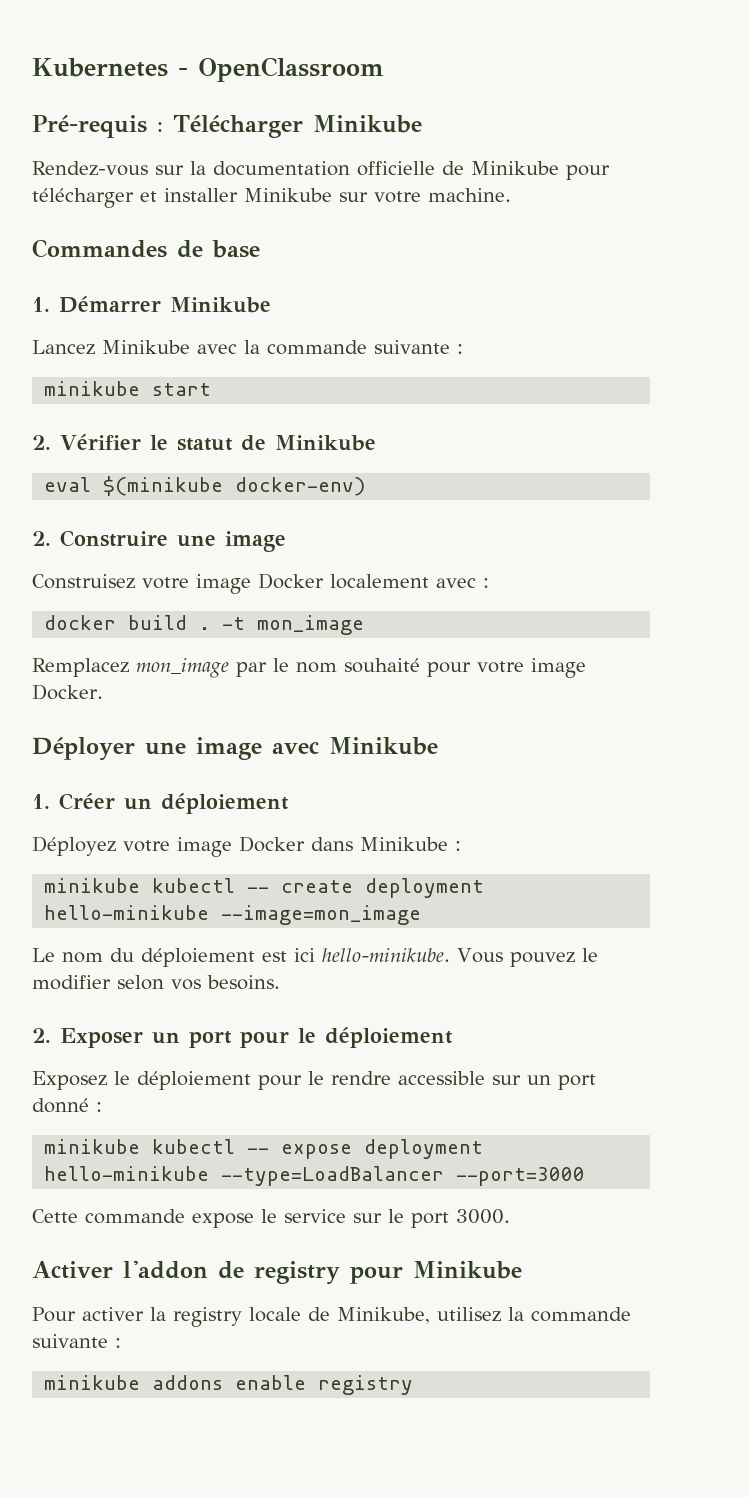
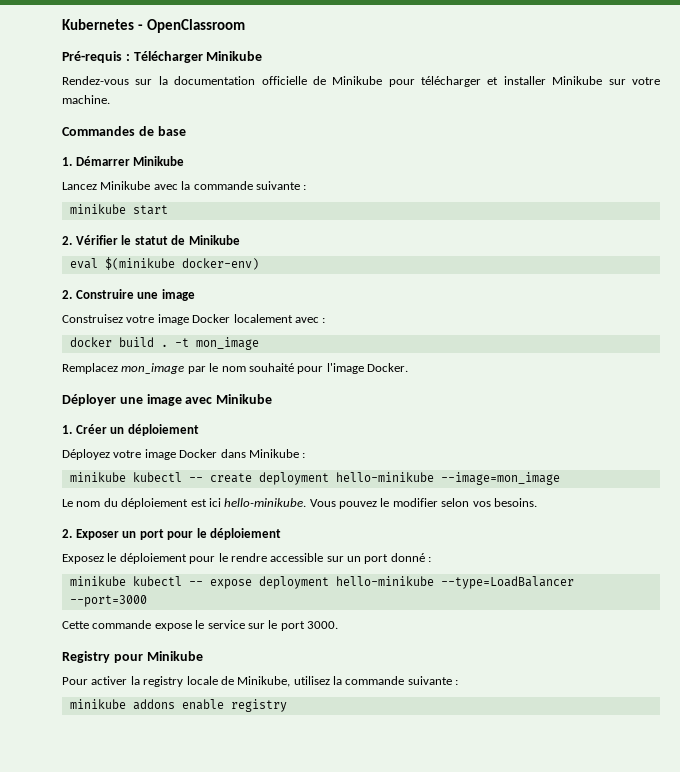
- Remplacez mon_image par le nom souhaité pour votre image Docker.
+ Remplacez mon_image par le nom souhaité pour l'image Docker.
- Activer l'addon de registry pour Minikube
+ Registry pour Minikube

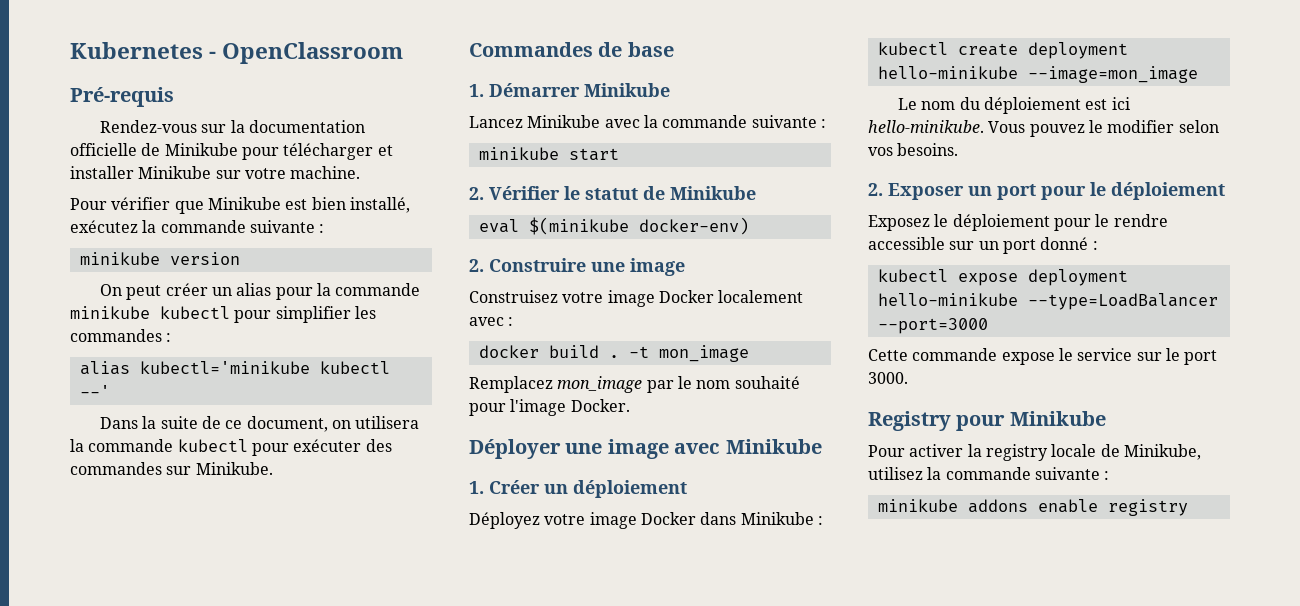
- Pré-requis : Télécharger Minikube
+ Pré-requis
+ Pour vérifier que Minikube est bien installé, exécutez la commande suivante :
+ minikube version
+ On peut créer un alias pour la commande minikube kubectl pour simplifier les commandes :
+ alias kubectl='minikube kubectl --'
+ Dans la suite de ce document, on utilisera la commande kubectl pour exécuter des commandes sur Minikube.
- minikube kubectl -- create deployment hello-minikube --image=mon_image
+ kubectl create deployment hello-minikube --image=mon_image
- minikube kubectl -- expose deployment hello-minikube --type=LoadBalancer --port=3000
+ kubectl expose deployment hello-minikube --type=LoadBalancer --port=3000

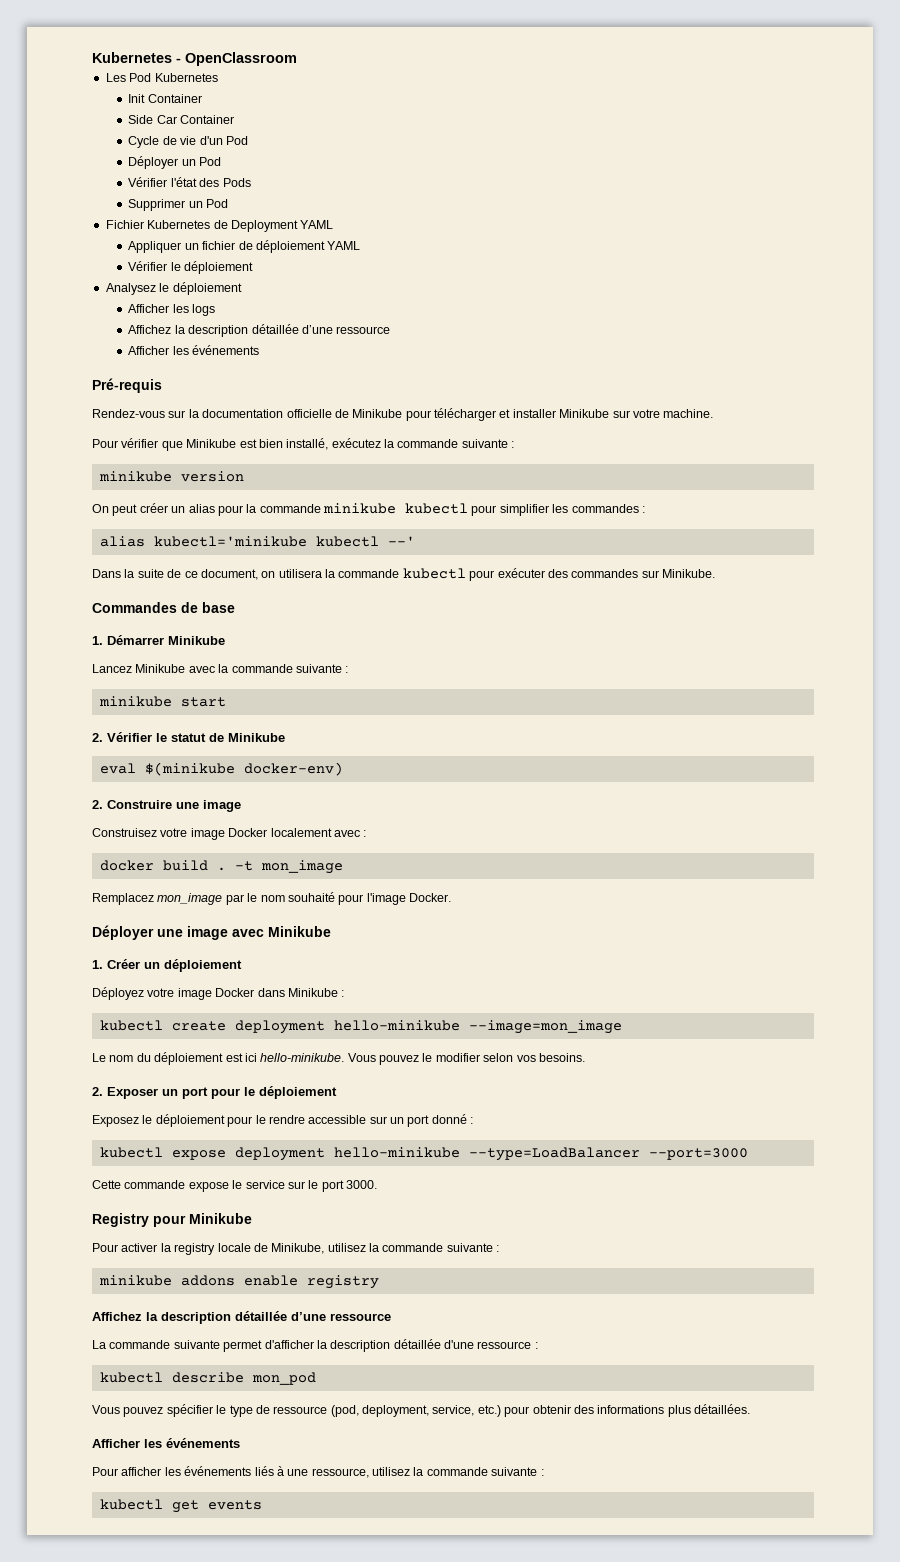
+ Les Pod Kubernetes
+ Init Container
+ Side Car Container
+ Cycle de vie d'un Pod
+ Déployer un Pod
+ Vérifier l'état des Pods
+ Supprimer un Pod
+ Fichier Kubernetes de Deployment YAML
+ Appliquer un fichier de déploiement YAML
+ Vérifier le déploiement
+ Analysez le déploiement
+ Afficher les logs
+ Affichez la description détaillée d’une ressource
+ Afficher les événements
  minikube addons enable registry
+ Affichez la description détaillée d’une ressource
+ La commande suivante permet d'afficher la description détaillée d'une ressource :
+ kubectl describe mon_pod
+ Vous pouvez spécifier le type de ressource (pod, deployment, service, etc.) pour obtenir des informations plus détaillées.
+ Afficher les événements
+ Pour afficher les événements liés à une ressource, utilisez la commande suivante :
+ kubectl get events

